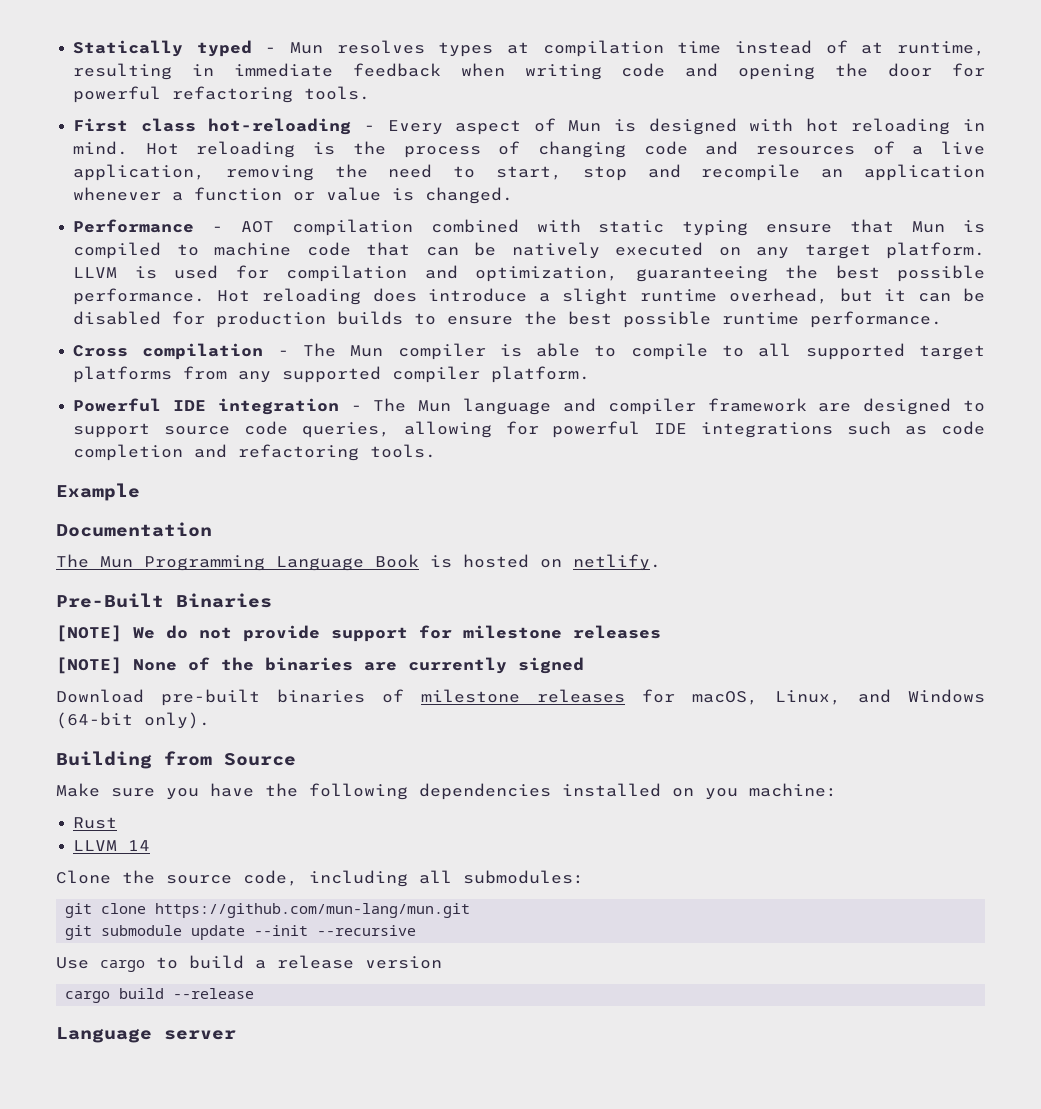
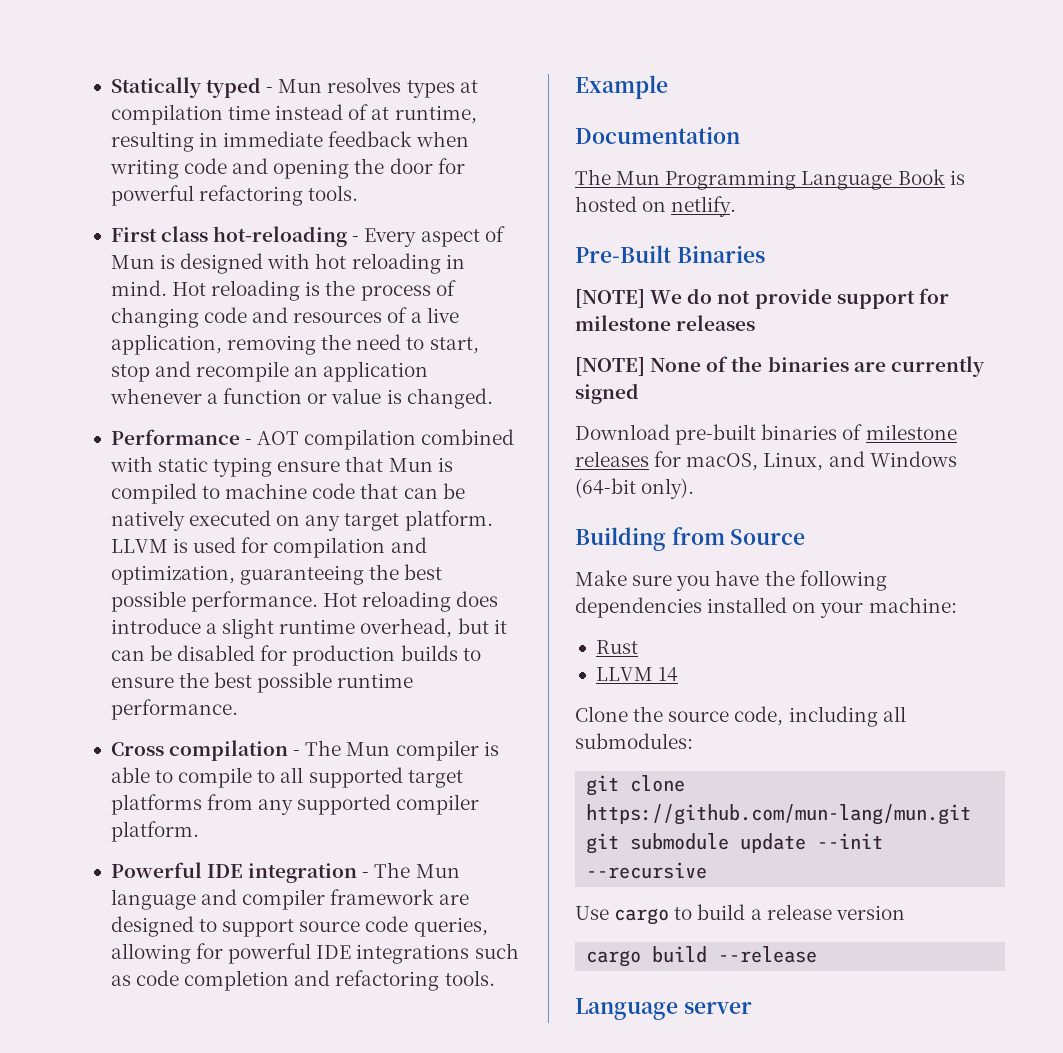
- Make sure you have the following dependencies installed on you machine:
+ Make sure you have the following dependencies installed on your machine:

